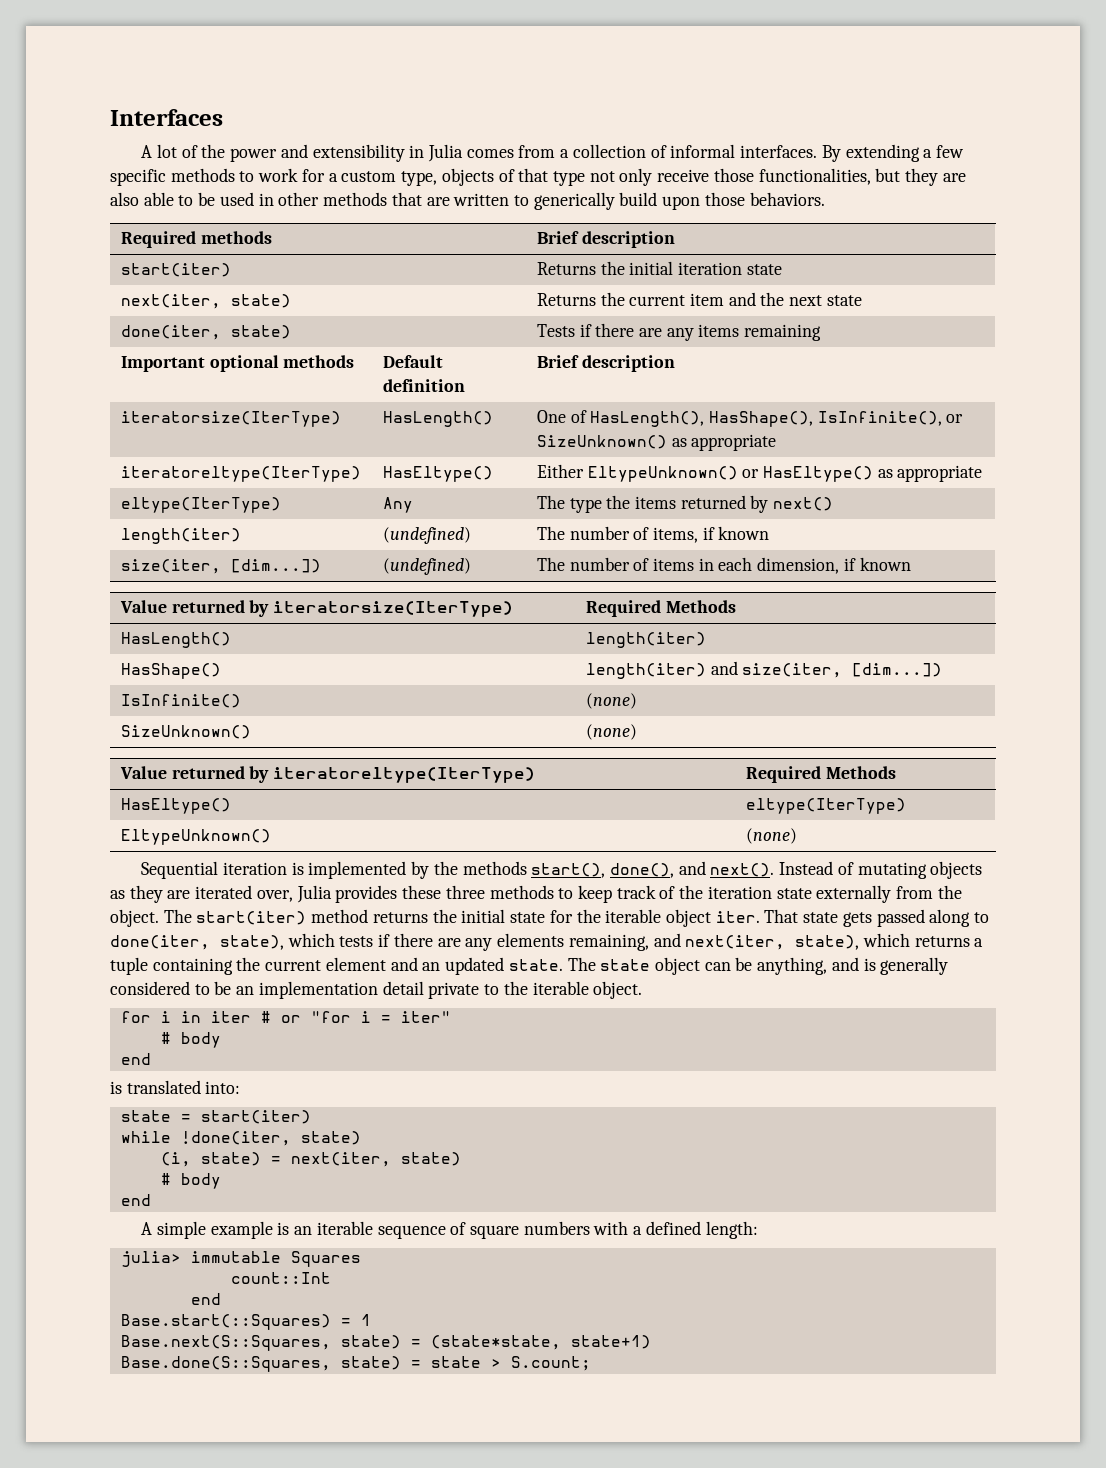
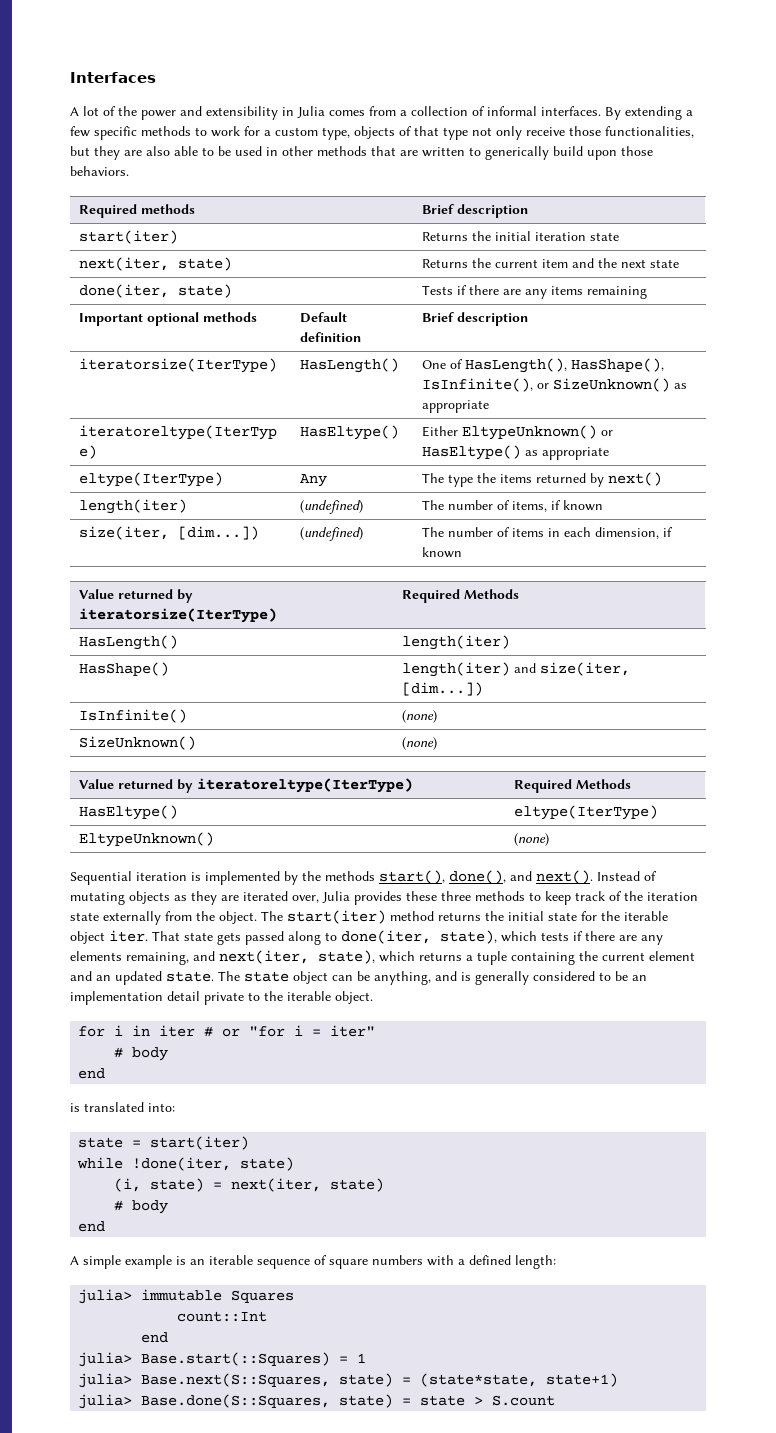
- Base.start(::Squares) = 1
+ julia> Base.start(::Squares) = 1
- Base.next(S::Squares, state) = (state*state, state+1)
+ julia> Base.next(S::Squares, state) = (state*state, state+1)
- Base.done(S::Squares, state) = state > S.count;
+ julia> Base.done(S::Squares, state) = state > S.count

